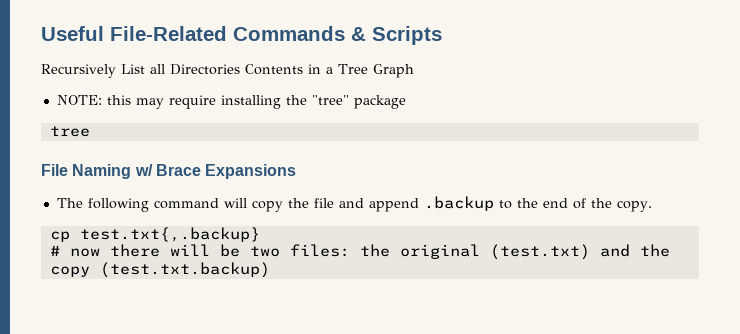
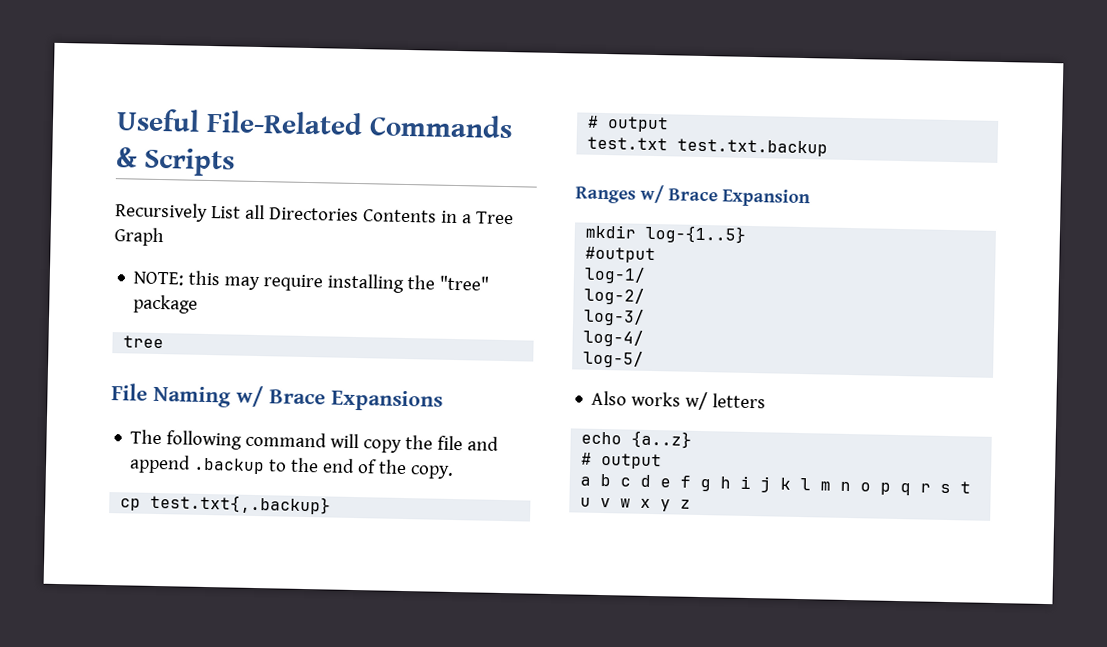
  cp test.txt{,.backup}
- # now there will be two files: the original (test.txt) and the copy (test.txt.backup)
+ # output
+ test.txt test.txt.backup
+ Ranges w/ Brace Expansion
+ mkdir log-{1..5}
+ #output
+ log-1/
+ log-2/
+ log-3/
+ log-4/
+ log-5/
+ Also works w/ letters
+ echo {a..z}
+ # output
+ a b c d e f g h i j k l m n o p q r s t u v w x y z

